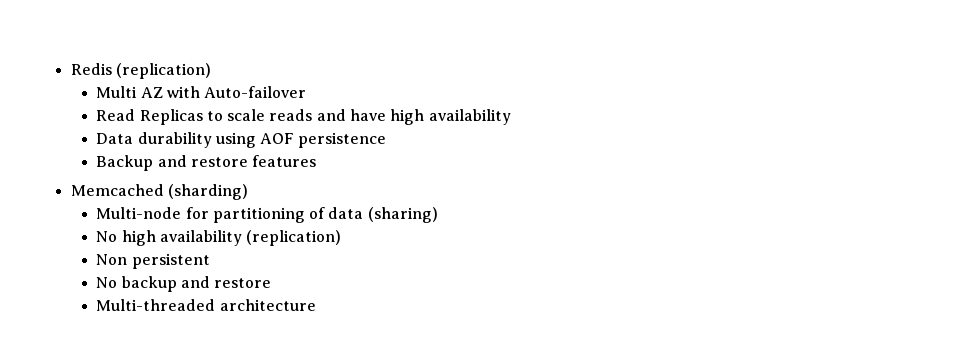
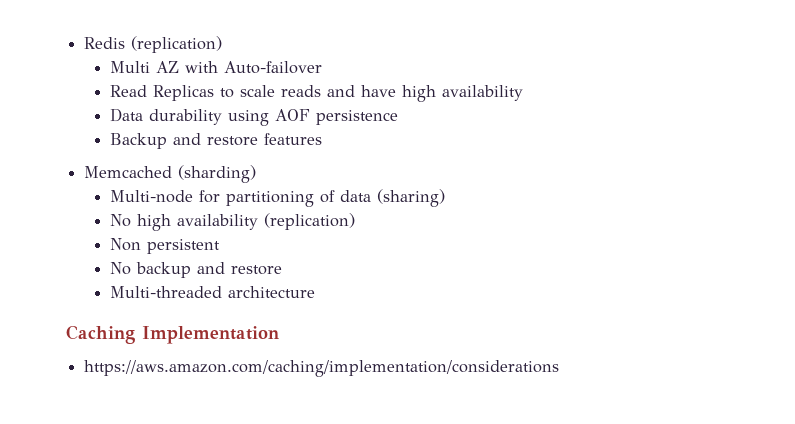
+ Caching Implementation
+ https://aws.amazon.com/caching/implementation/considerations

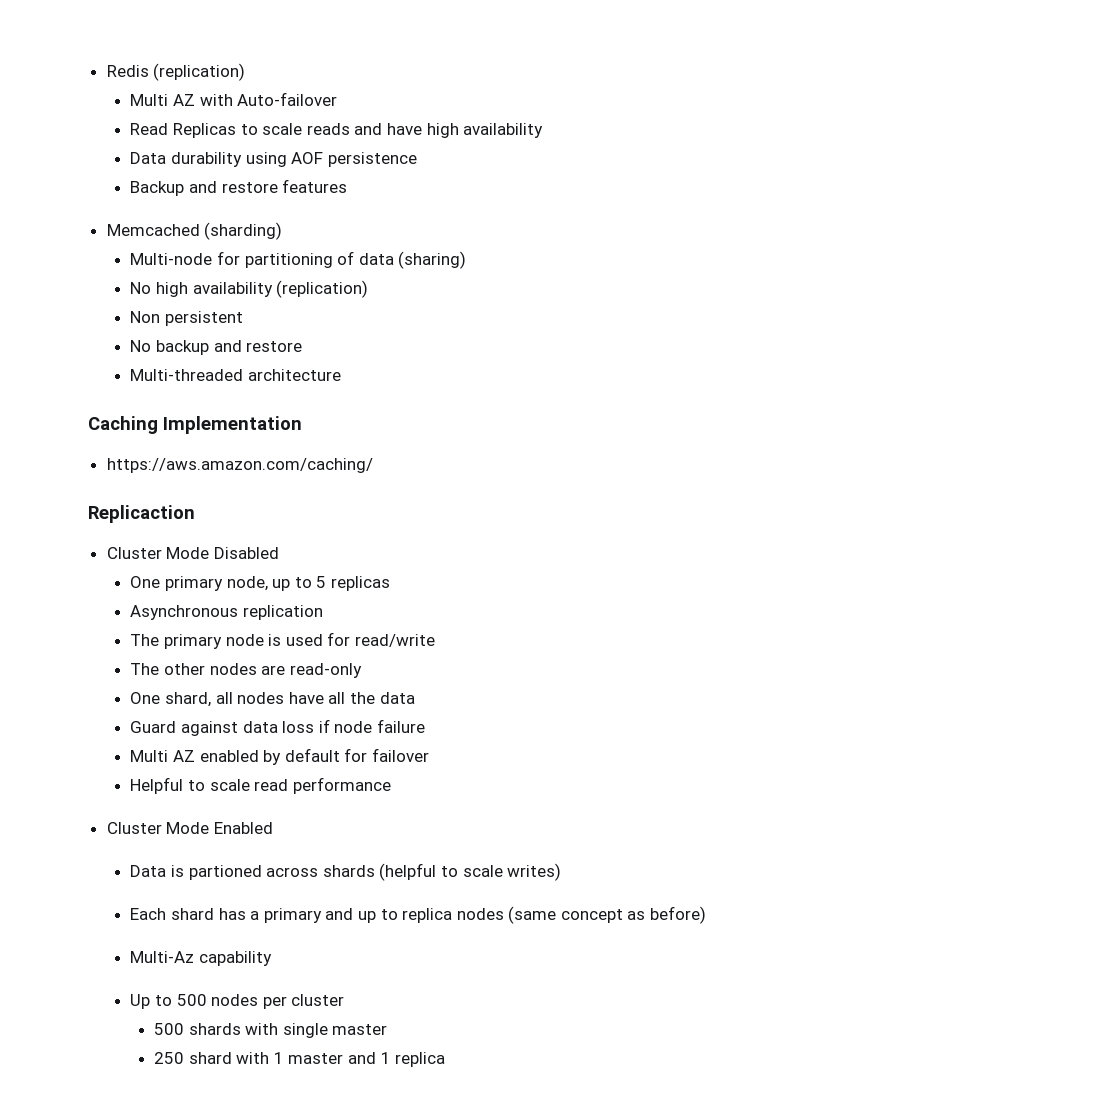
- https://aws.amazon.com/caching/implementation/considerations
+ https://aws.amazon.com/caching/
+ Replicaction
+ Cluster Mode Disabled
+ One primary node, up to 5 replicas
+ Asynchronous replication
+ The primary node is used for read/write
+ The other nodes are read-only
+ One shard, all nodes have all the data
+ Guard against data loss if node failure
+ Multi AZ enabled by default for failover
+ Helpful to scale read performance
+ Cluster Mode Enabled
+ Data is partioned across shards (helpful to scale writes)
+ Each shard has a primary and up to replica nodes (same concept as before)
+ Multi-Az capability
+ Up to 500 nodes per cluster
+ 500 shards with single master
+ 250 shard with 1 master and 1 replica

